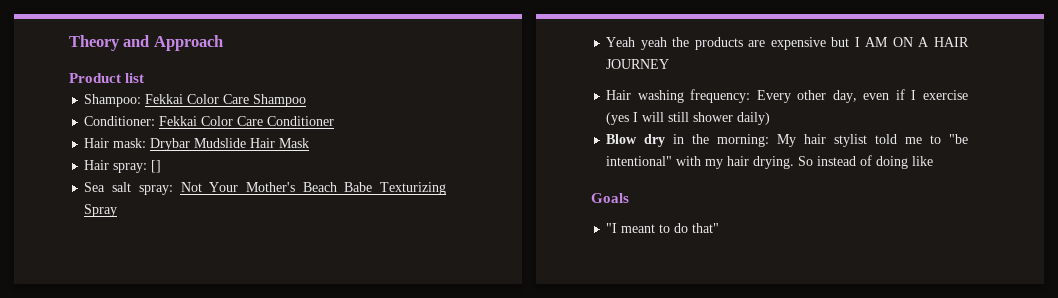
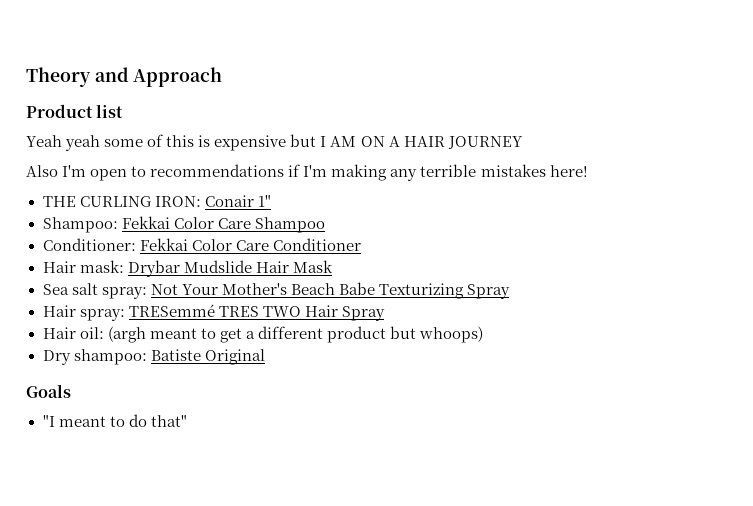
+ Yeah yeah some of this is expensive but I AM ON A HAIR JOURNEY
+ Also I'm open to recommendations if I'm making any terrible mistakes here!
+ THE CURLING IRON: Conair 1"
- Hair spray: []
- Yeah yeah the products are expensive but I AM ON A HAIR JOURNEY
- Hair washing frequency: Every other day, even if I exercise (yes I will still shower daily)
- Blow dry in the morning: My hair stylist told me to "be intentional" with my hair drying. So instead of doing like
+ Hair spray: TRESemmé TRES TWO Hair Spray
+ Hair oil: (argh meant to get a different product but whoops)
+ Dry shampoo: Batiste Original

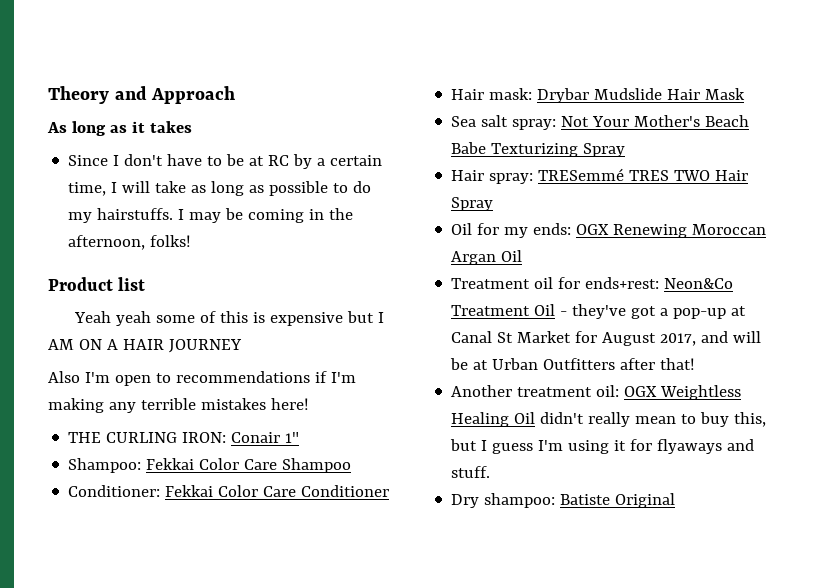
+ As long as it takes
+ Since I don't have to be at RC by a certain time, I will take as long as possible to do my hairstuffs. I may be coming in the afternoon, folks!
- Hair oil: (argh meant to get a different product but whoops)
+ Oil for my ends: OGX Renewing Moroccan Argan Oil
+ Treatment oil for ends+rest: Neon&Co Treatment Oil - they've got a pop-up at Canal St Market for August 2017, and will be at Urban Outfitters after that!
+ Another treatment oil: OGX Weightless Healing Oil didn't really mean to buy this, but I guess I'm using it for flyaways and stuff.
  Dry shampoo: Batiste Original
- Goals
- "I meant to do that"

